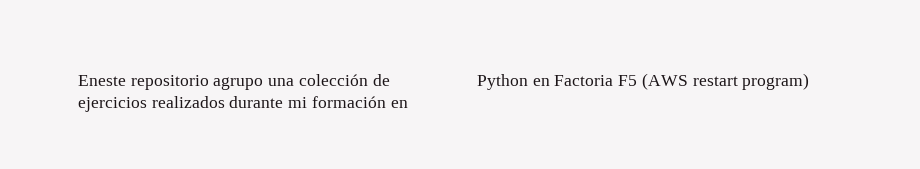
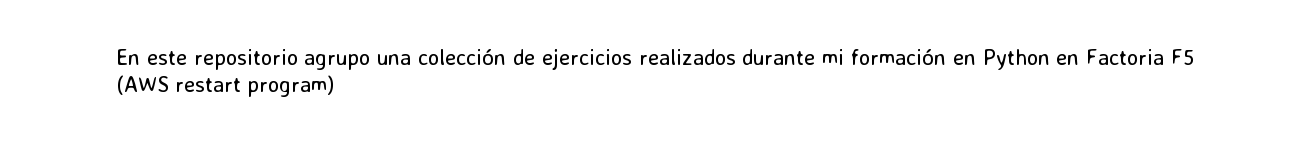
- Eneste repositorio agrupo una colección de ejercicios realizados durante mi formación en Python en Factoria F5 (AWS restart program)
+ En este repositorio agrupo una colección de ejercicios realizados durante mi formación en Python en Factoria F5 (AWS restart program)

